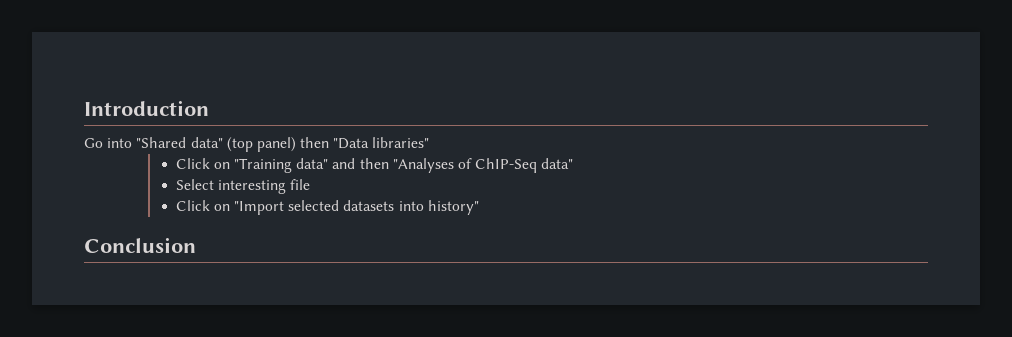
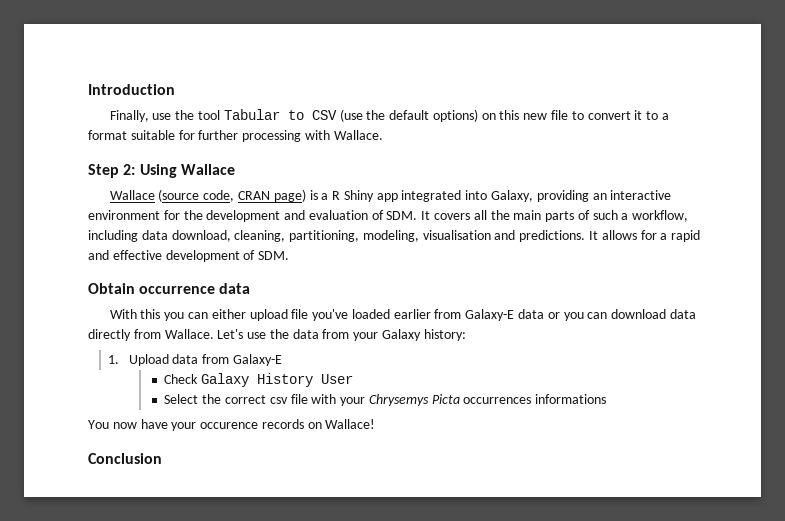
- Go into "Shared data" (top panel) then "Data libraries"
- Click on "Training data" and then "Analyses of ChIP-Seq data"
- Select interesting file
- Click on "Import selected datasets into history"
+ Finally, use the tool Tabular to CSV (use the default options) on this new file to convert it to a format suitable for further processing with Wallace.
+ Step 2: Using Wallace
+ Wallace (source code, CRAN page) is a R Shiny app integrated into Galaxy, providing an interactive environment for the development and evaluation of SDM. It covers all the main parts of such a workflow, including data download, cleaning, partitioning, modeling, visualisation and predictions. It allows for a rapid and effective development of SDM.
+ Obtain occurrence data
+ With this you can either upload file you've loaded earlier from Galaxy-E data or you can download data directly from Wallace. Let's use the data from your Galaxy history:
+ 1. Upload data from Galaxy-E
+ Check Galaxy History User
+ Select the correct csv file with your Chrysemys Picta occurrences informations
+ You now have your occurence records on Wallace!

